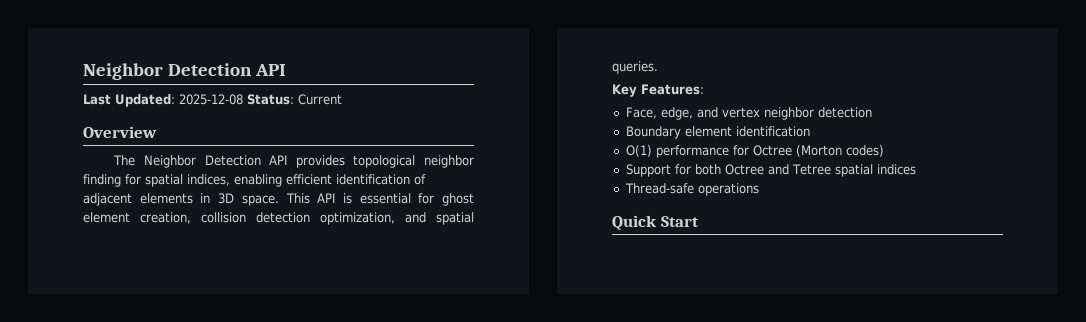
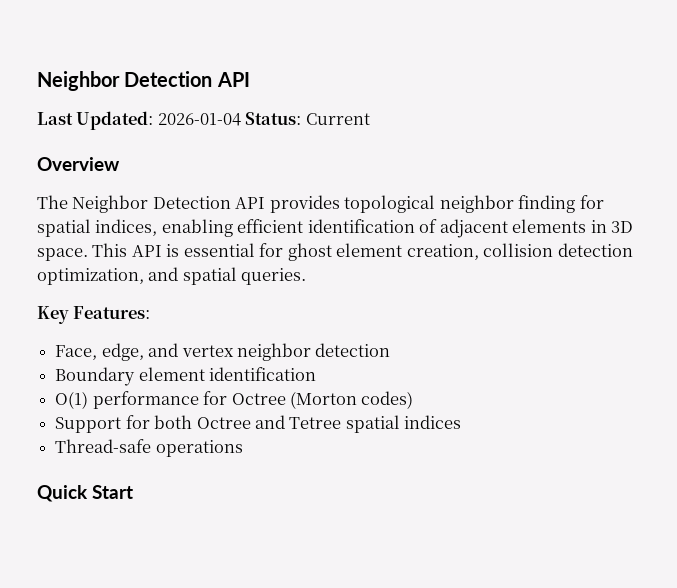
- Last Updated: 2025-12-08 Status: Current
+ Last Updated: 2026-01-04 Status: Current

